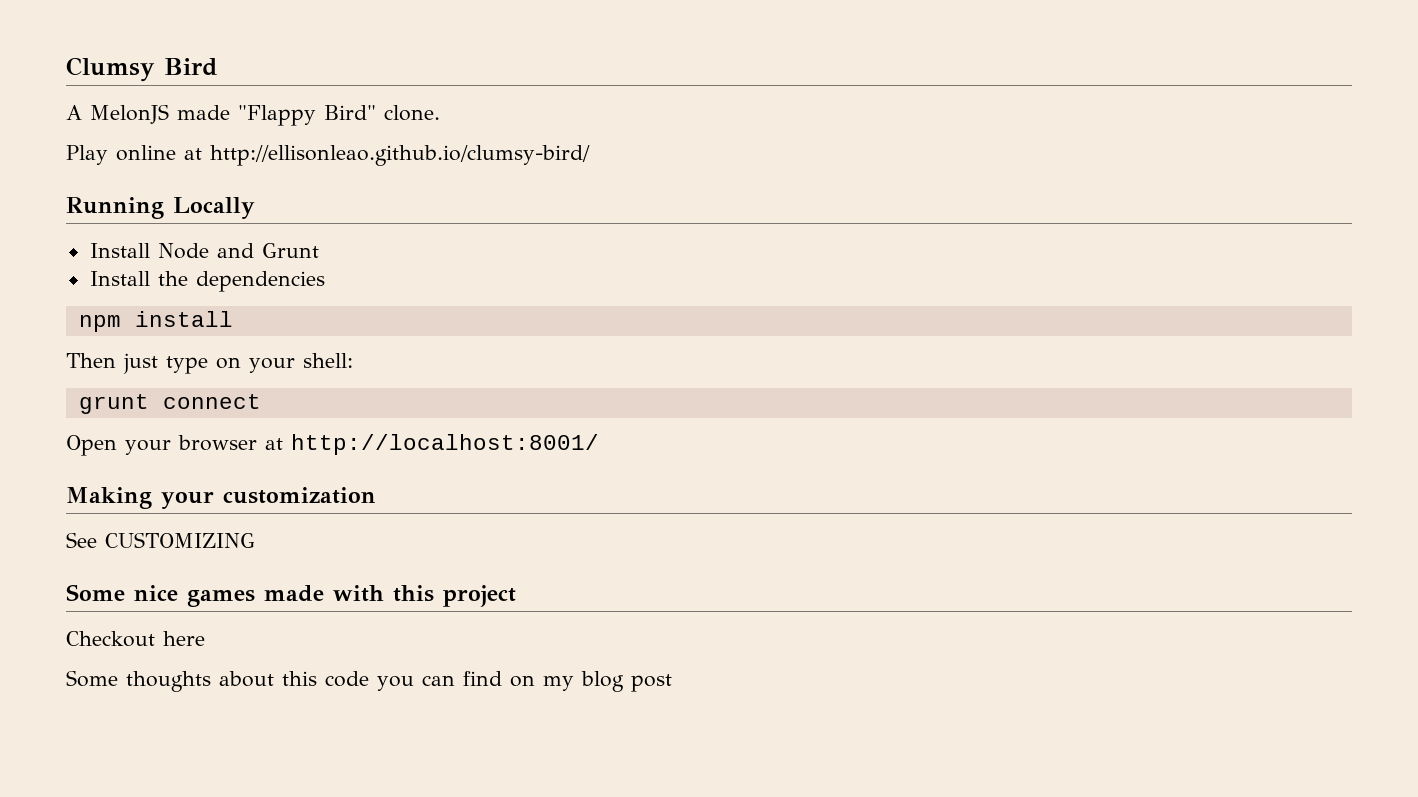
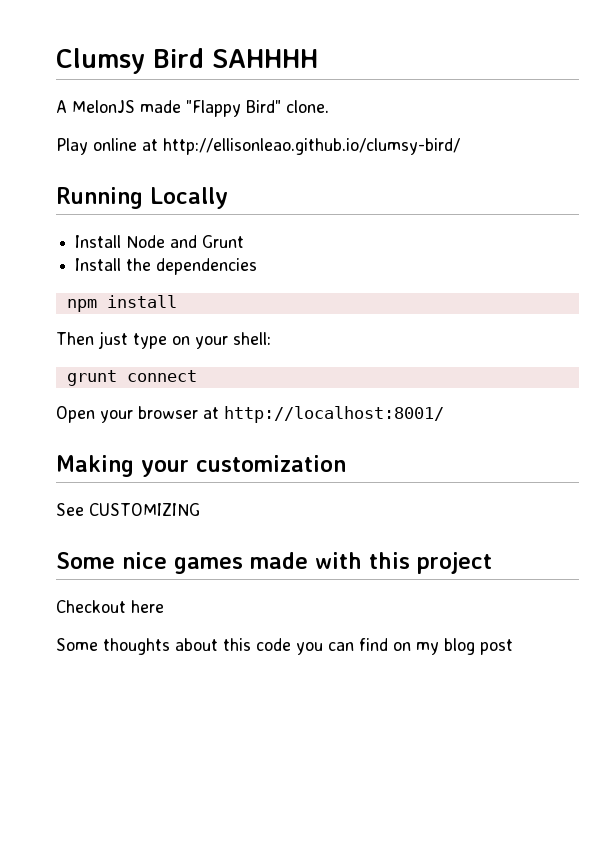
- Clumsy Bird
+ Clumsy Bird SAHHHH

